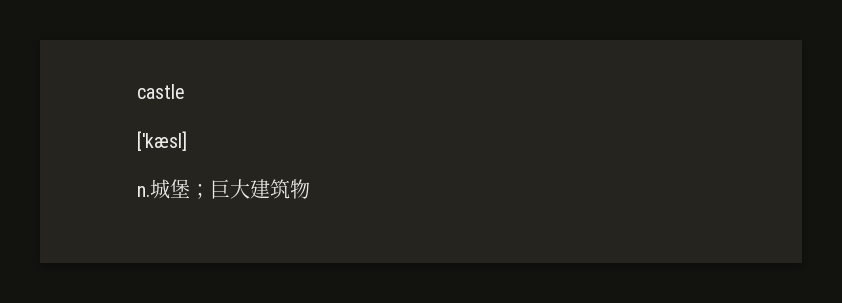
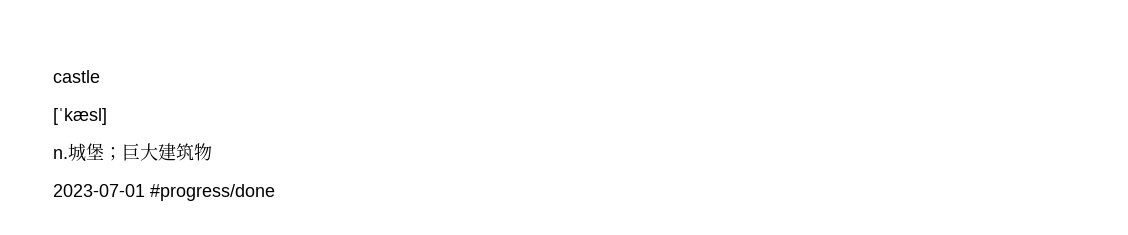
+ 2023-07-01 #progress/done

